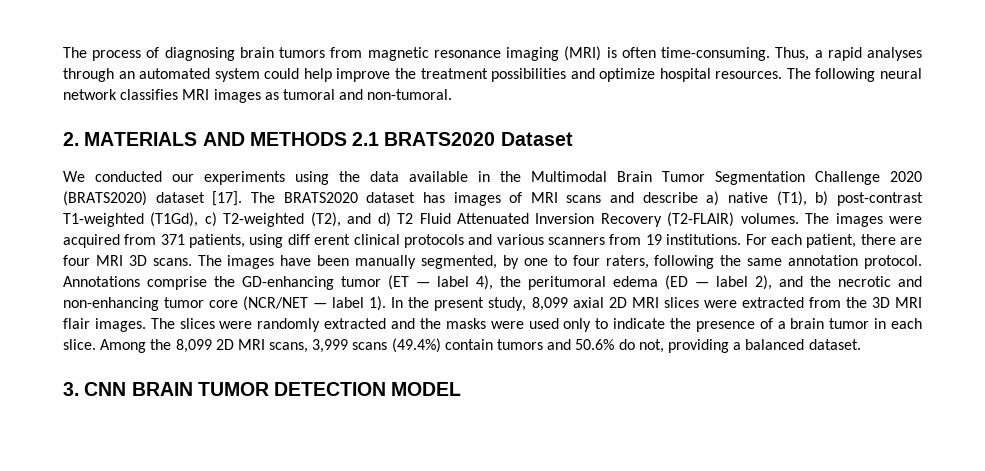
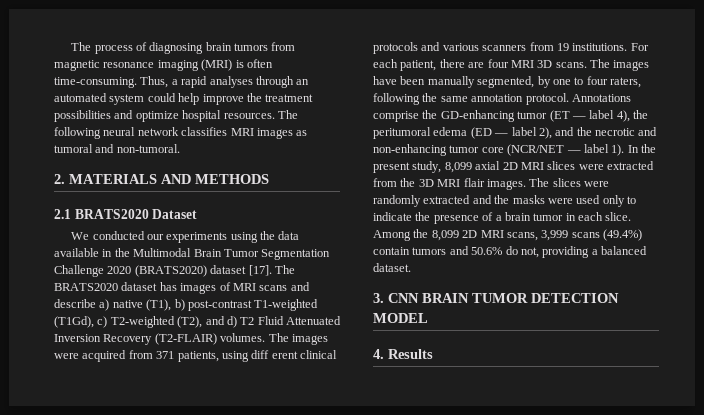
- 2. MATERIALS AND METHODS 2.1 BRATS2020 Dataset
+ 2. MATERIALS AND METHODS
+ 2.1 BRATS2020 Dataset
+ 4. Results

